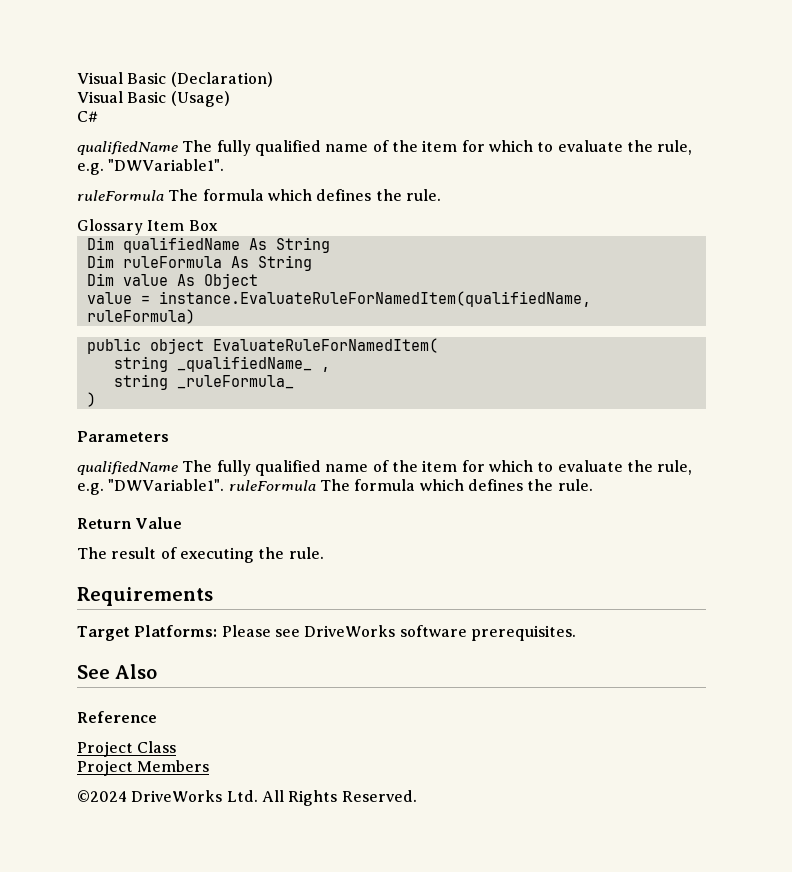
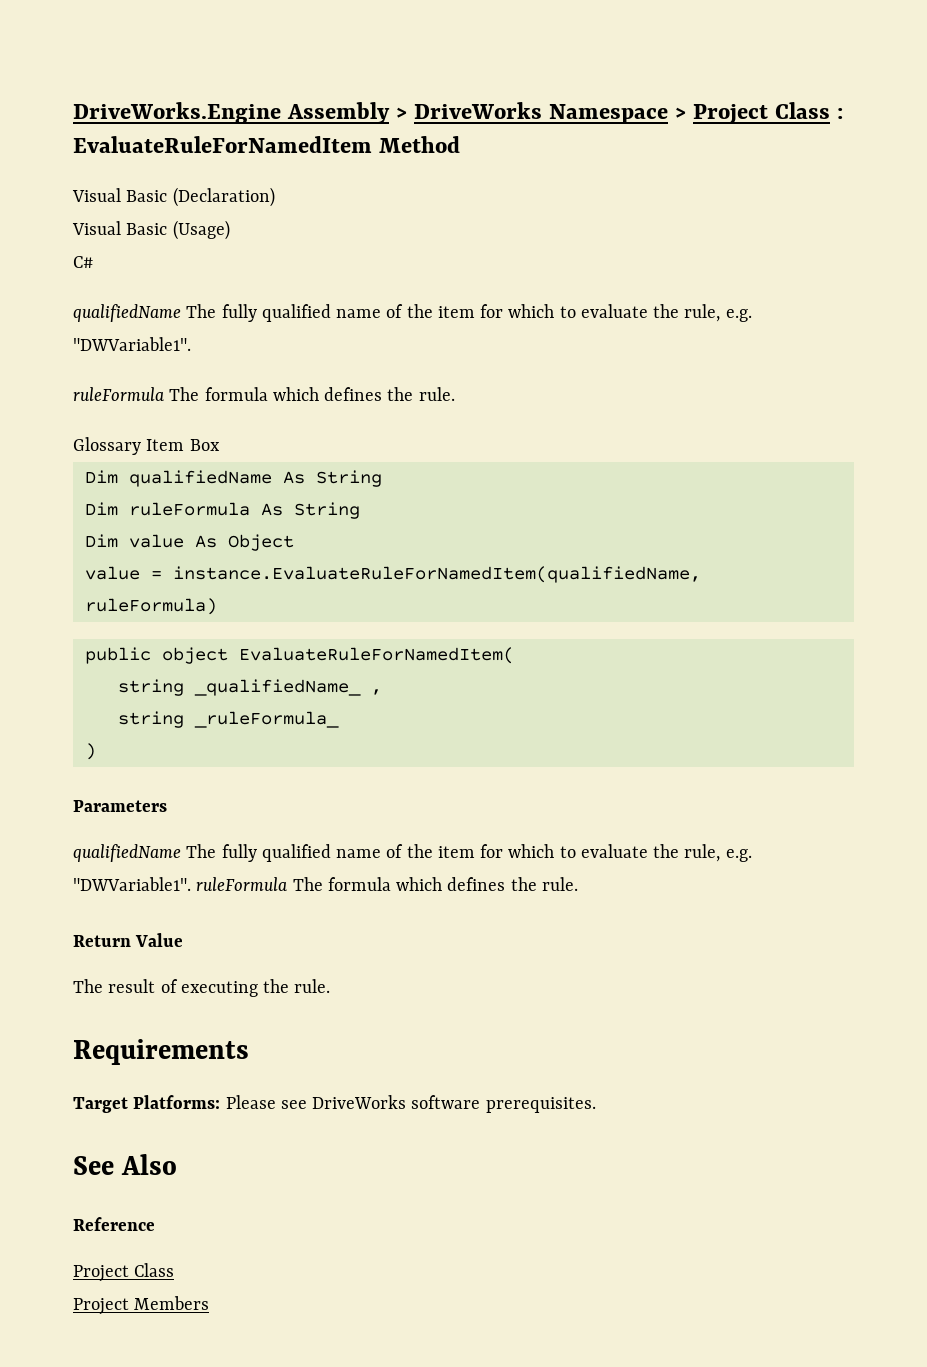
+ DriveWorks.Engine Assembly > DriveWorks Namespace > Project Class : EvaluateRuleForNamedItem Method
- ©2024 DriveWorks Ltd. All Rights Reserved.

